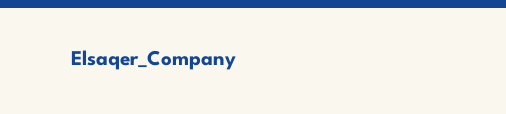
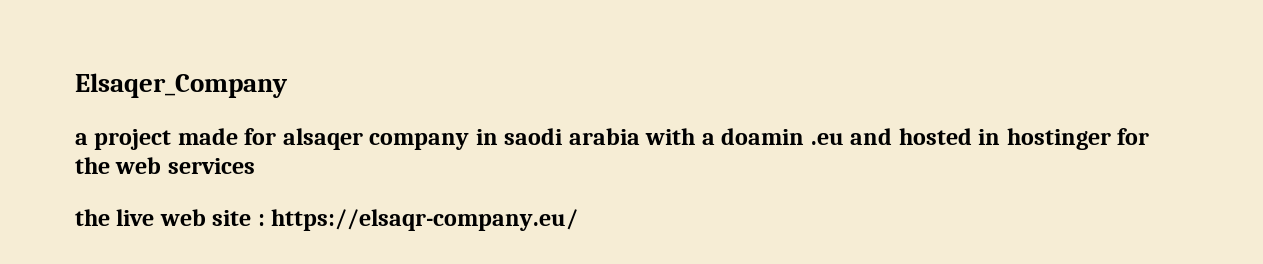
+ a project made for alsaqer company in saodi arabia with a doamin .eu and hosted in hostinger for the web services
+ the live web site : https://elsaqr-company.eu/

